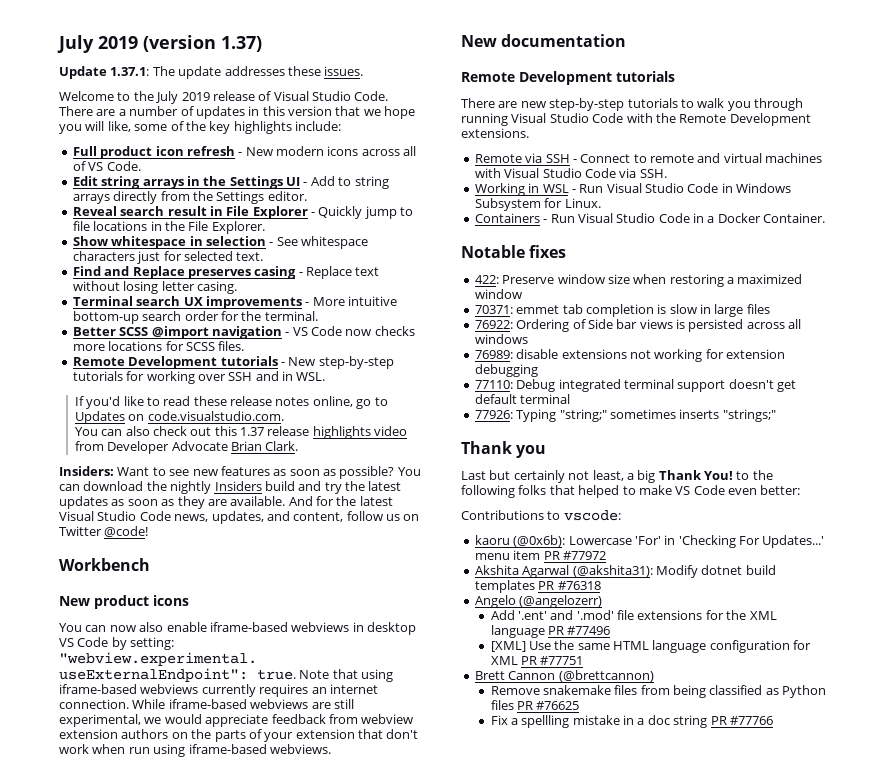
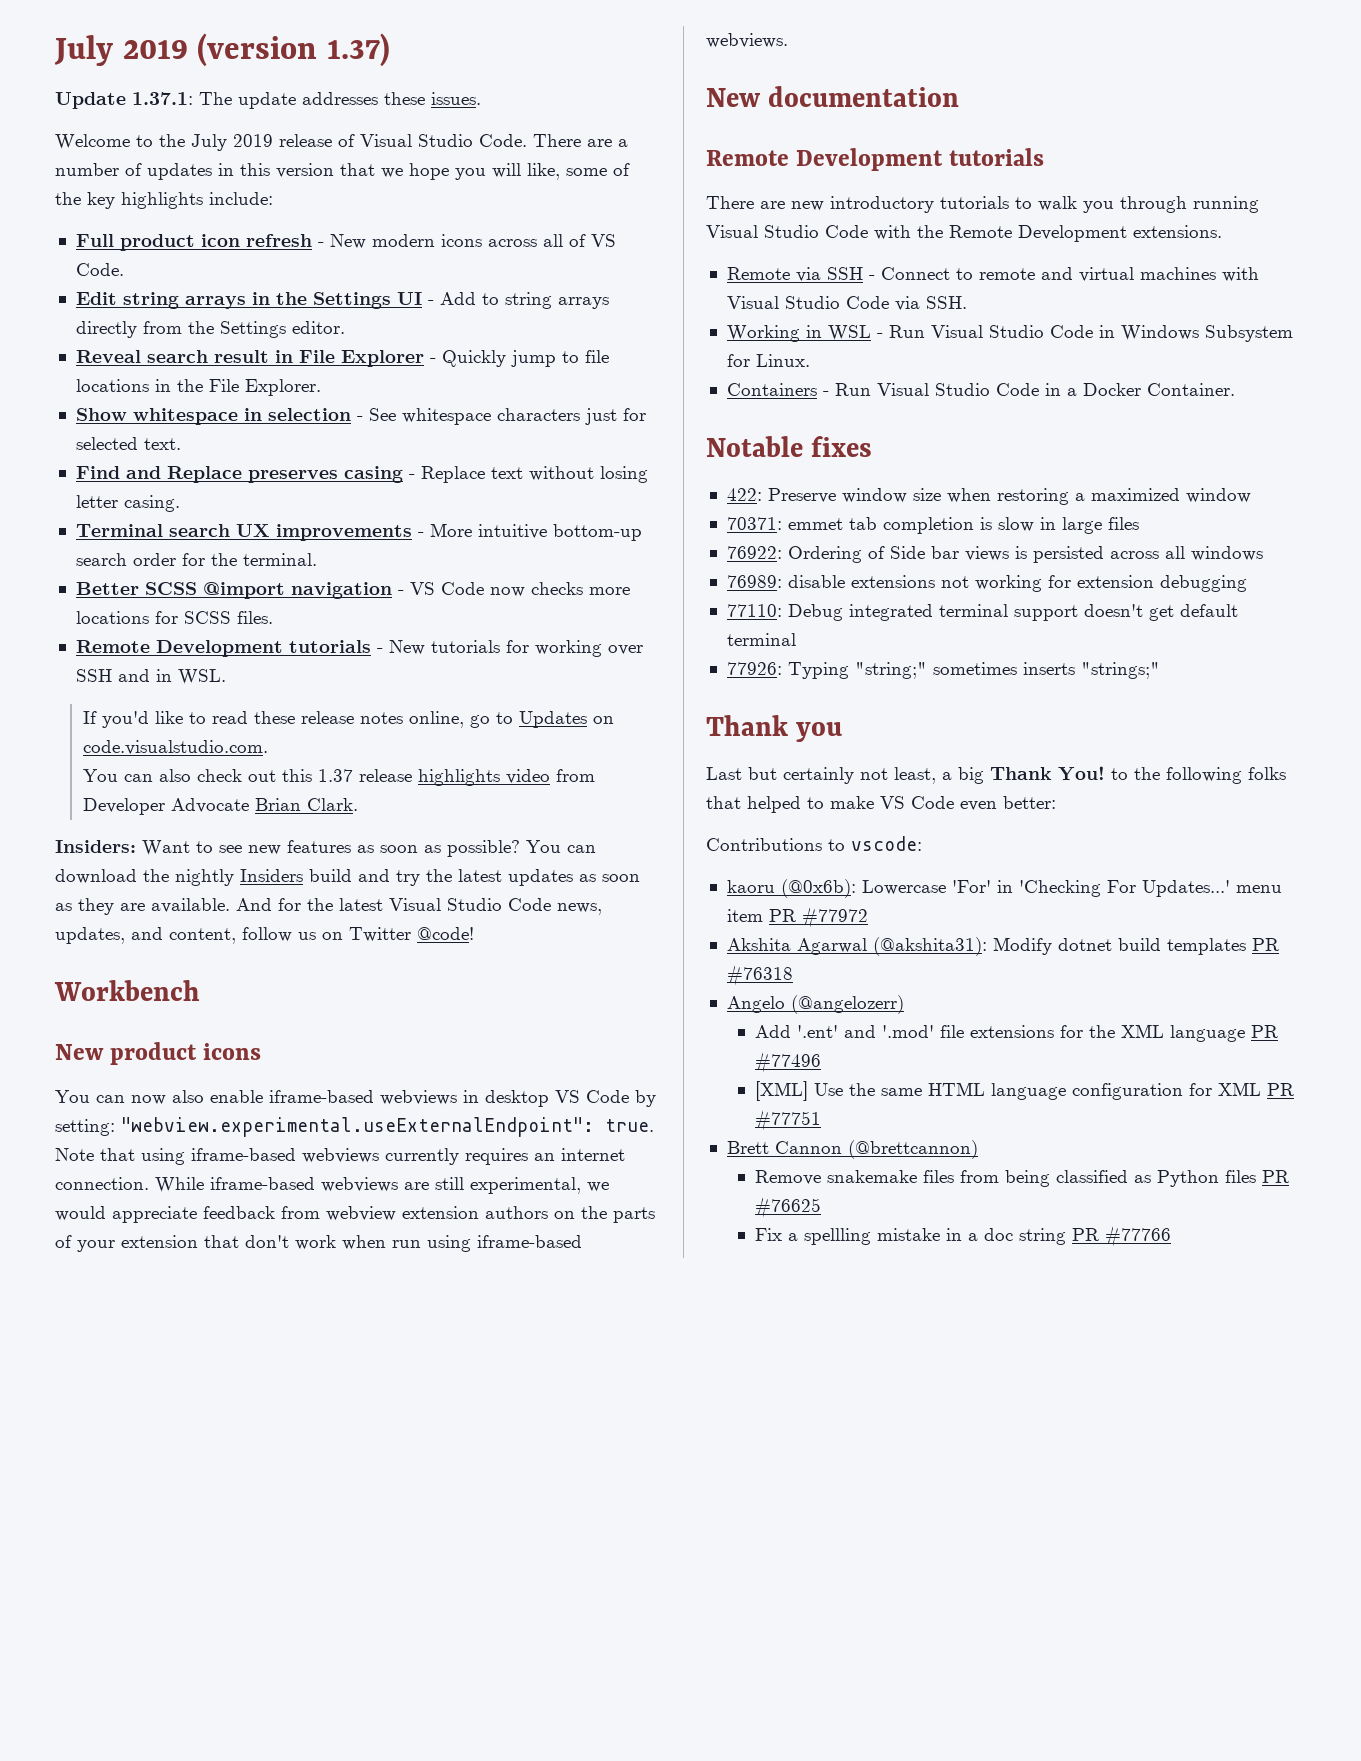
- Remote Development tutorials - New step-by-step tutorials for working over SSH and in WSL.
+ Remote Development tutorials - New tutorials for working over SSH and in WSL.
- There are new step-by-step tutorials to walk you through running Visual Studio Code with the Remote Development extensions.
+ There are new introductory tutorials to walk you through running Visual Studio Code with the Remote Development extensions.

